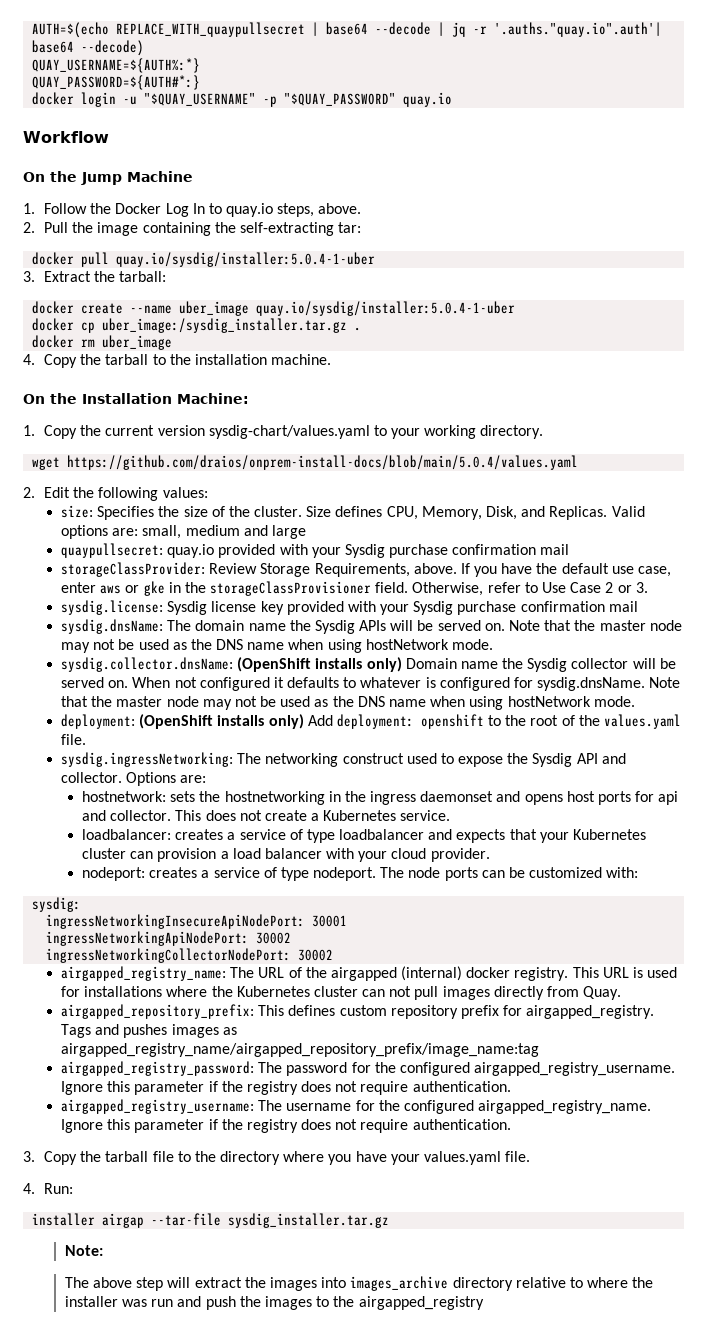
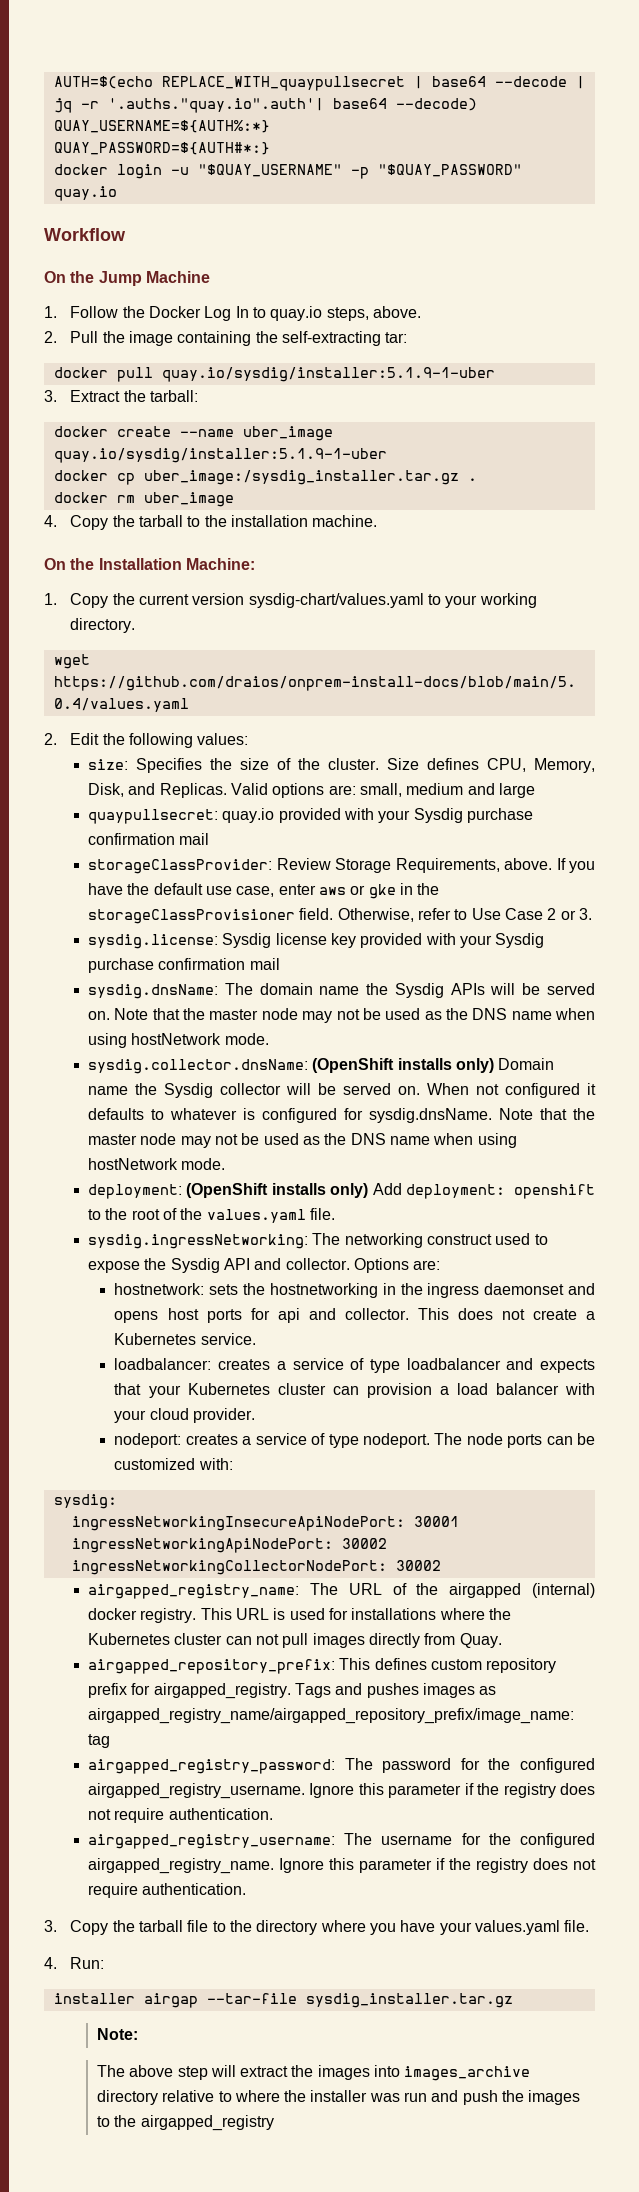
- docker pull quay.io/sysdig/installer:5.0.4-1-uber
+ docker pull quay.io/sysdig/installer:5.1.9-1-uber
- docker create --name uber_image quay.io/sysdig/installer:5.0.4-1-uber
+ docker create --name uber_image quay.io/sysdig/installer:5.1.9-1-uber

